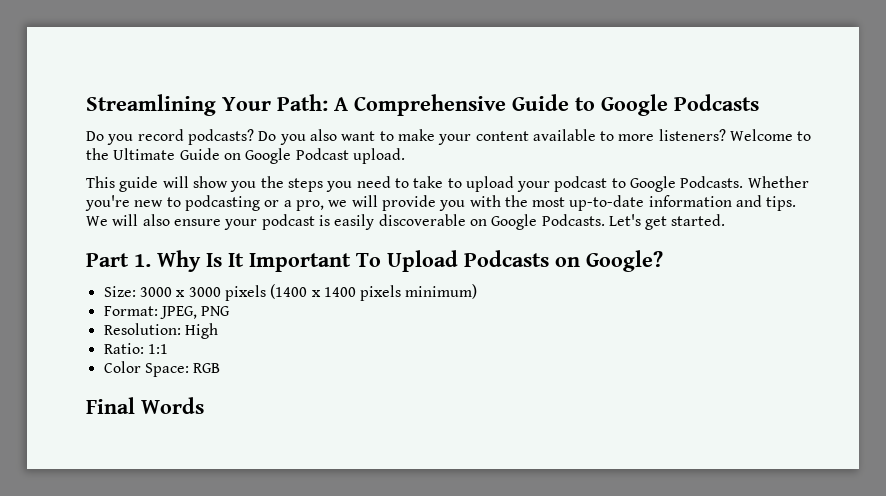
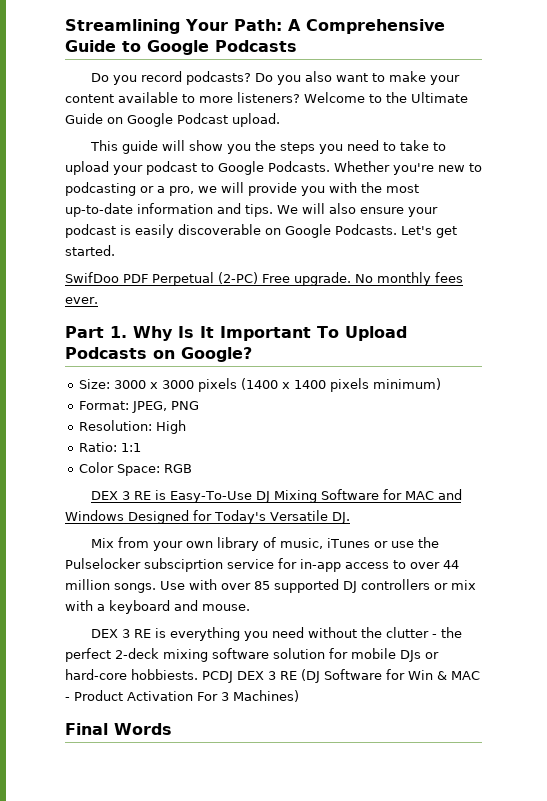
+ SwifDoo PDF Perpetual (2-PC) Free upgrade. No monthly fees ever.
+ DEX 3 RE is Easy-To-Use DJ Mixing Software for MAC and Windows Designed for Today's Versatile DJ.
+ Mix from your own library of music, iTunes or use the Pulselocker subsciprtion service for in-app access to over 44 million songs. Use with over 85 supported DJ controllers or mix with a keyboard and mouse.
+ DEX 3 RE is everything you need without the clutter - the perfect 2-deck mixing software solution for mobile DJs or hard-core hobbiests. PCDJ DEX 3 RE (DJ Software for Win & MAC - Product Activation For 3 Machines)

